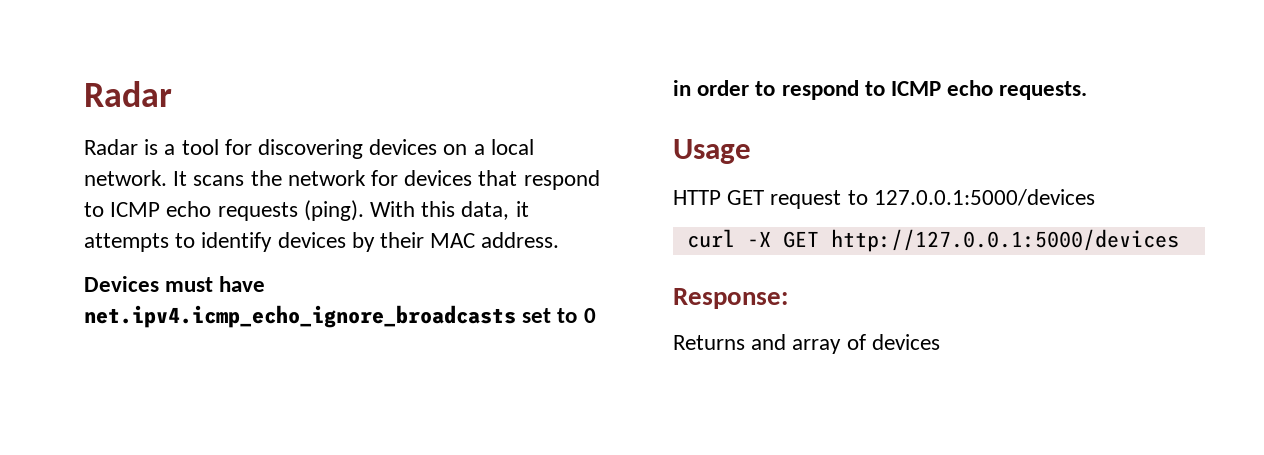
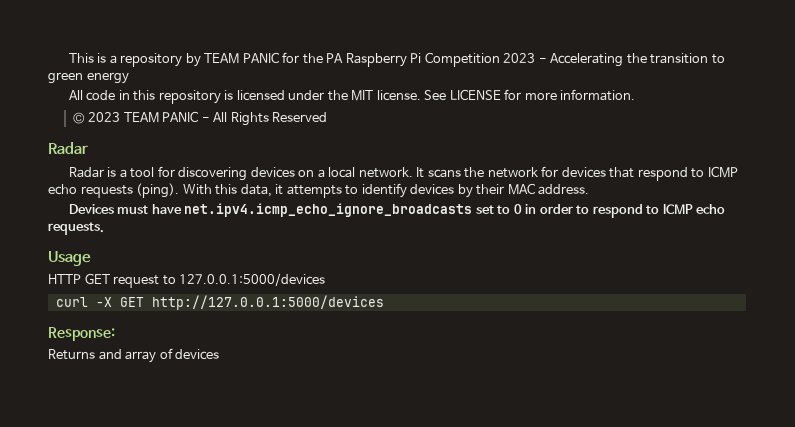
+ This is a repository by TEAM PANIC for the PA Raspberry Pi Competition 2023 - Accelerating the transition to green energy
+ All code in this repository is licensed under the MIT license. See LICENSE for more information.
+ © 2023 TEAM PANIC - All Rights Reserved

